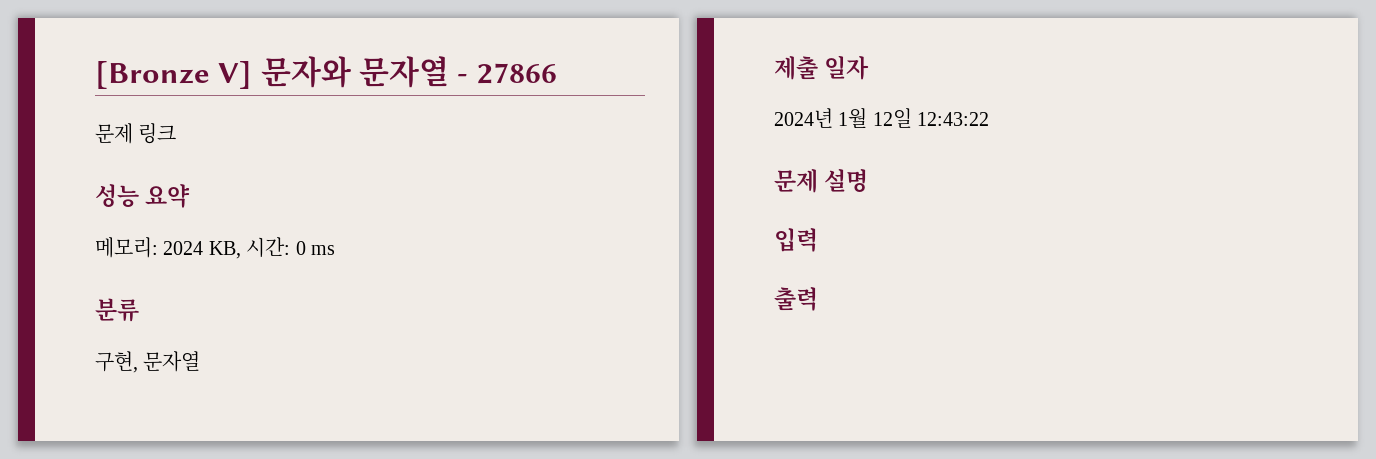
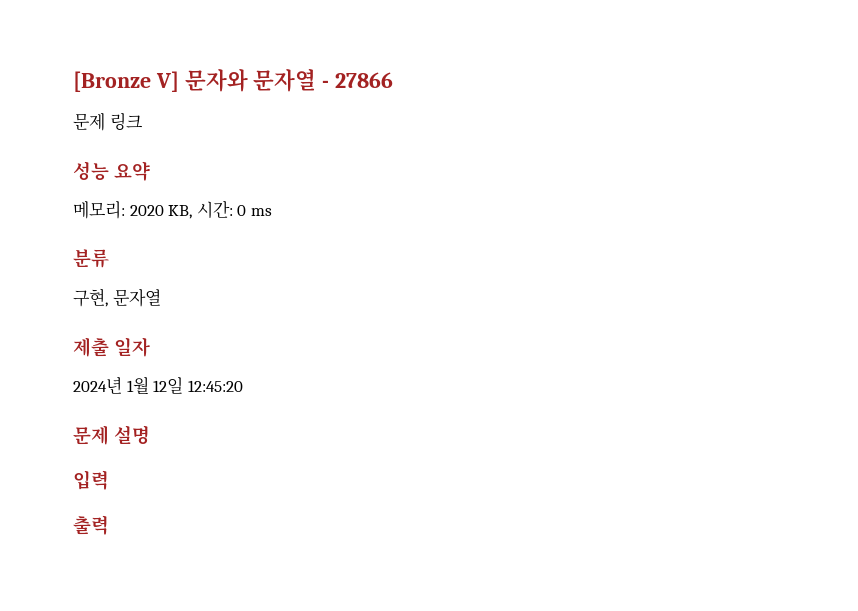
- 메모리: 2024 KB, 시간: 0 ms
+ 메모리: 2020 KB, 시간: 0 ms
- 2024년 1월 12일 12:43:22
+ 2024년 1월 12일 12:45:20

